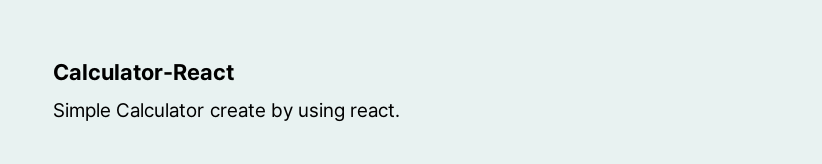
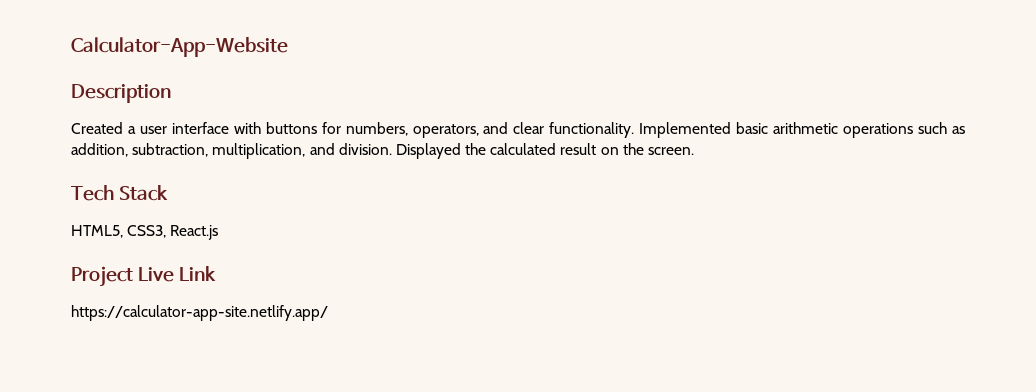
- Calculator-React
- Simple Calculator create by using react.
+ Calculator-App-Website
+ Description
+ Created a user interface with buttons for numbers, operators, and clear functionality. Implemented basic arithmetic operations such as addition, subtraction, multiplication, and division. Displayed the calculated result on the screen.
+ Tech Stack
+ HTML5, CSS3, React.js
+ Project Live Link
+ https://calculator-app-site.netlify.app/

